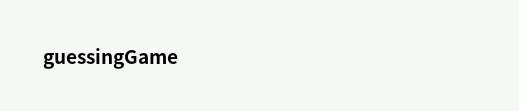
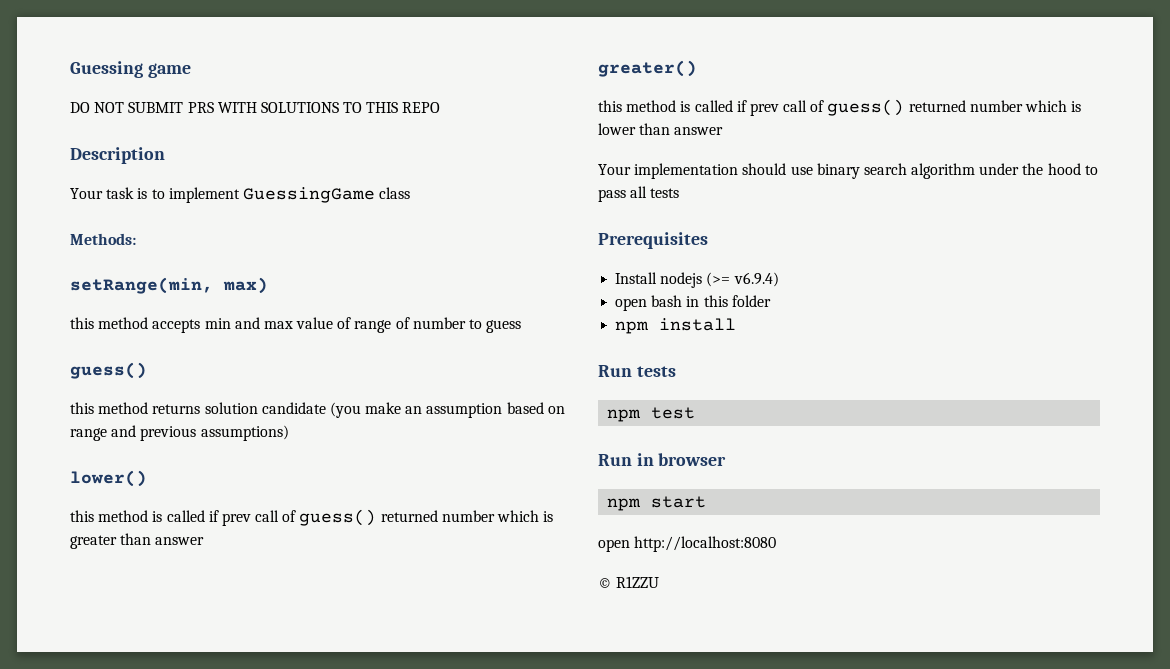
- guessingGame
+ Guessing game
+ DO NOT SUBMIT PRS WITH SOLUTIONS TO THIS REPO
+ Description
+ Your task is to implement GuessingGame class
+ Methods:
+ setRange(min, max)
+ this method accepts min and max value of range of number to guess
+ guess()
+ this method returns solution candidate (you make an assumption based on range and previous assumptions)
+ lower()
+ this method is called if prev call of guess() returned number which is greater than answer
+ greater()
+ this method is called if prev call of guess() returned number which is lower than answer
+ Your implementation should use binary search algorithm under the hood to pass all tests
+ Prerequisites
+ Install nodejs (>= v6.9.4)
+ open bash in this folder
+ npm install
+ Run tests
+ npm test
+ Run in browser
+ npm start
+ open http://localhost:8080
+ © R1ZZU

